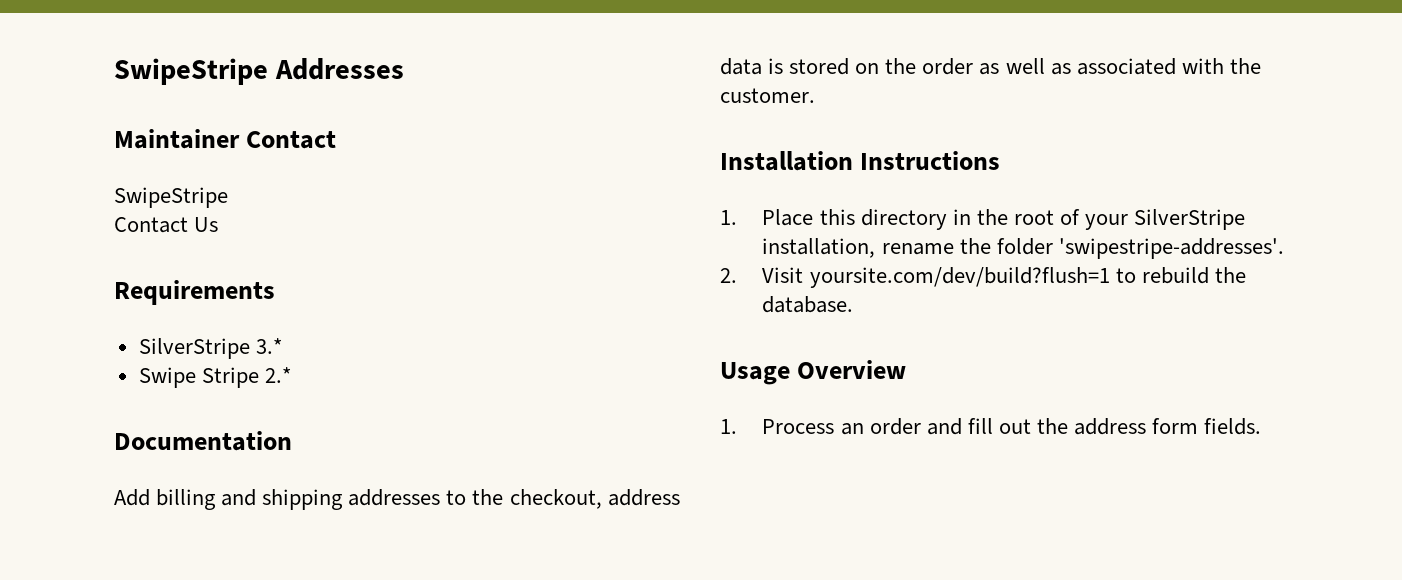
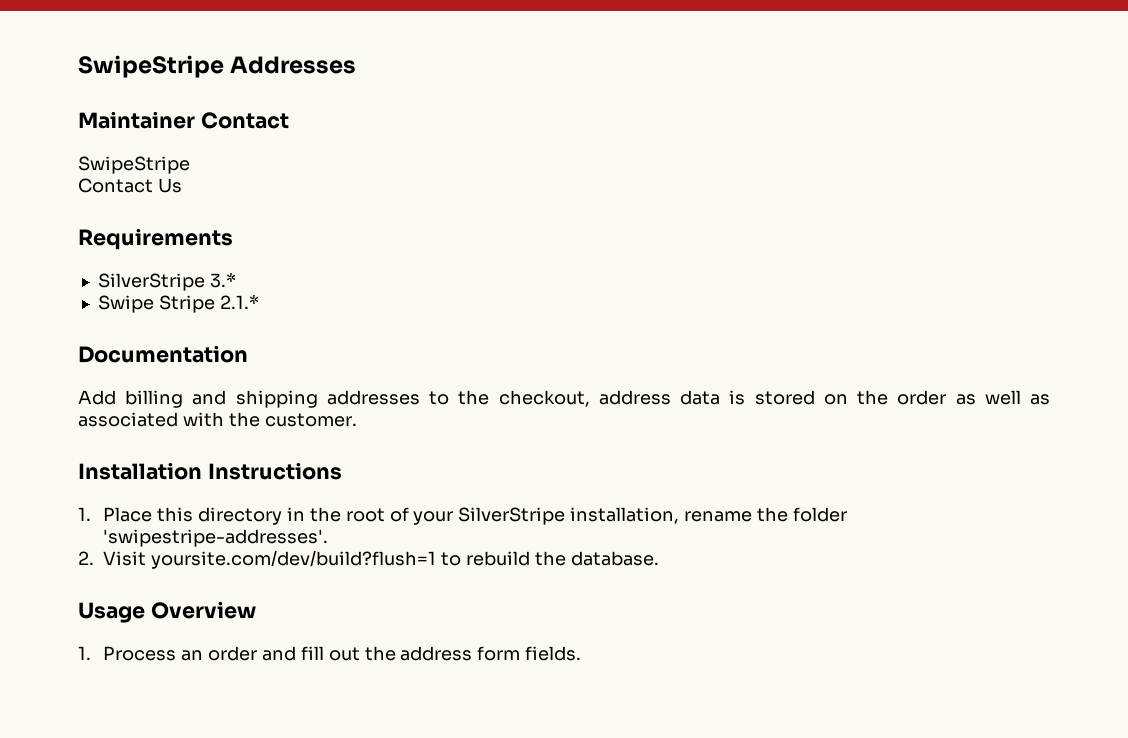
- Swipe Stripe 2.*
+ Swipe Stripe 2.1.*

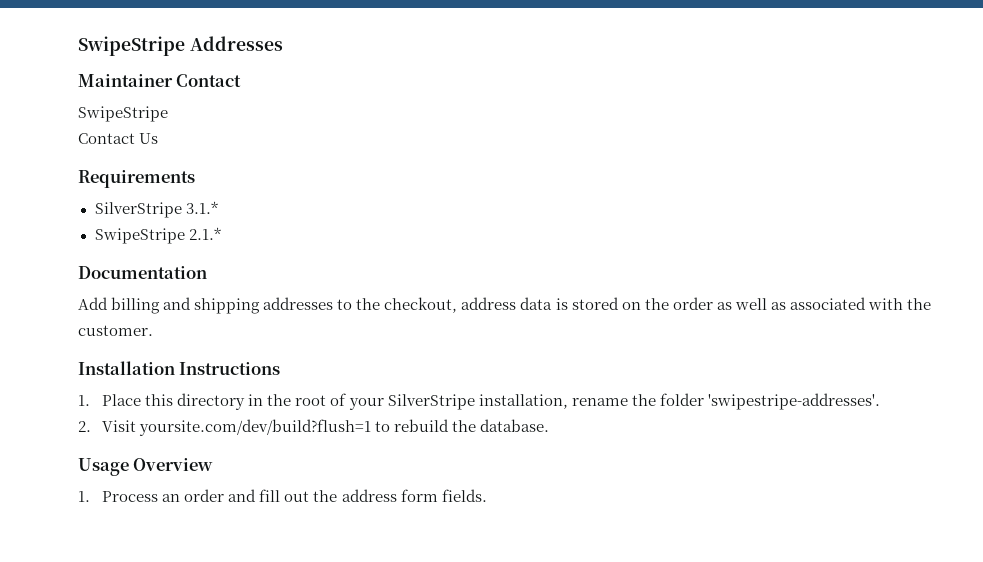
- SilverStripe 3.*
- Swipe Stripe 2.1.*
+ SilverStripe 3.1.*
+ SwipeStripe 2.1.*

